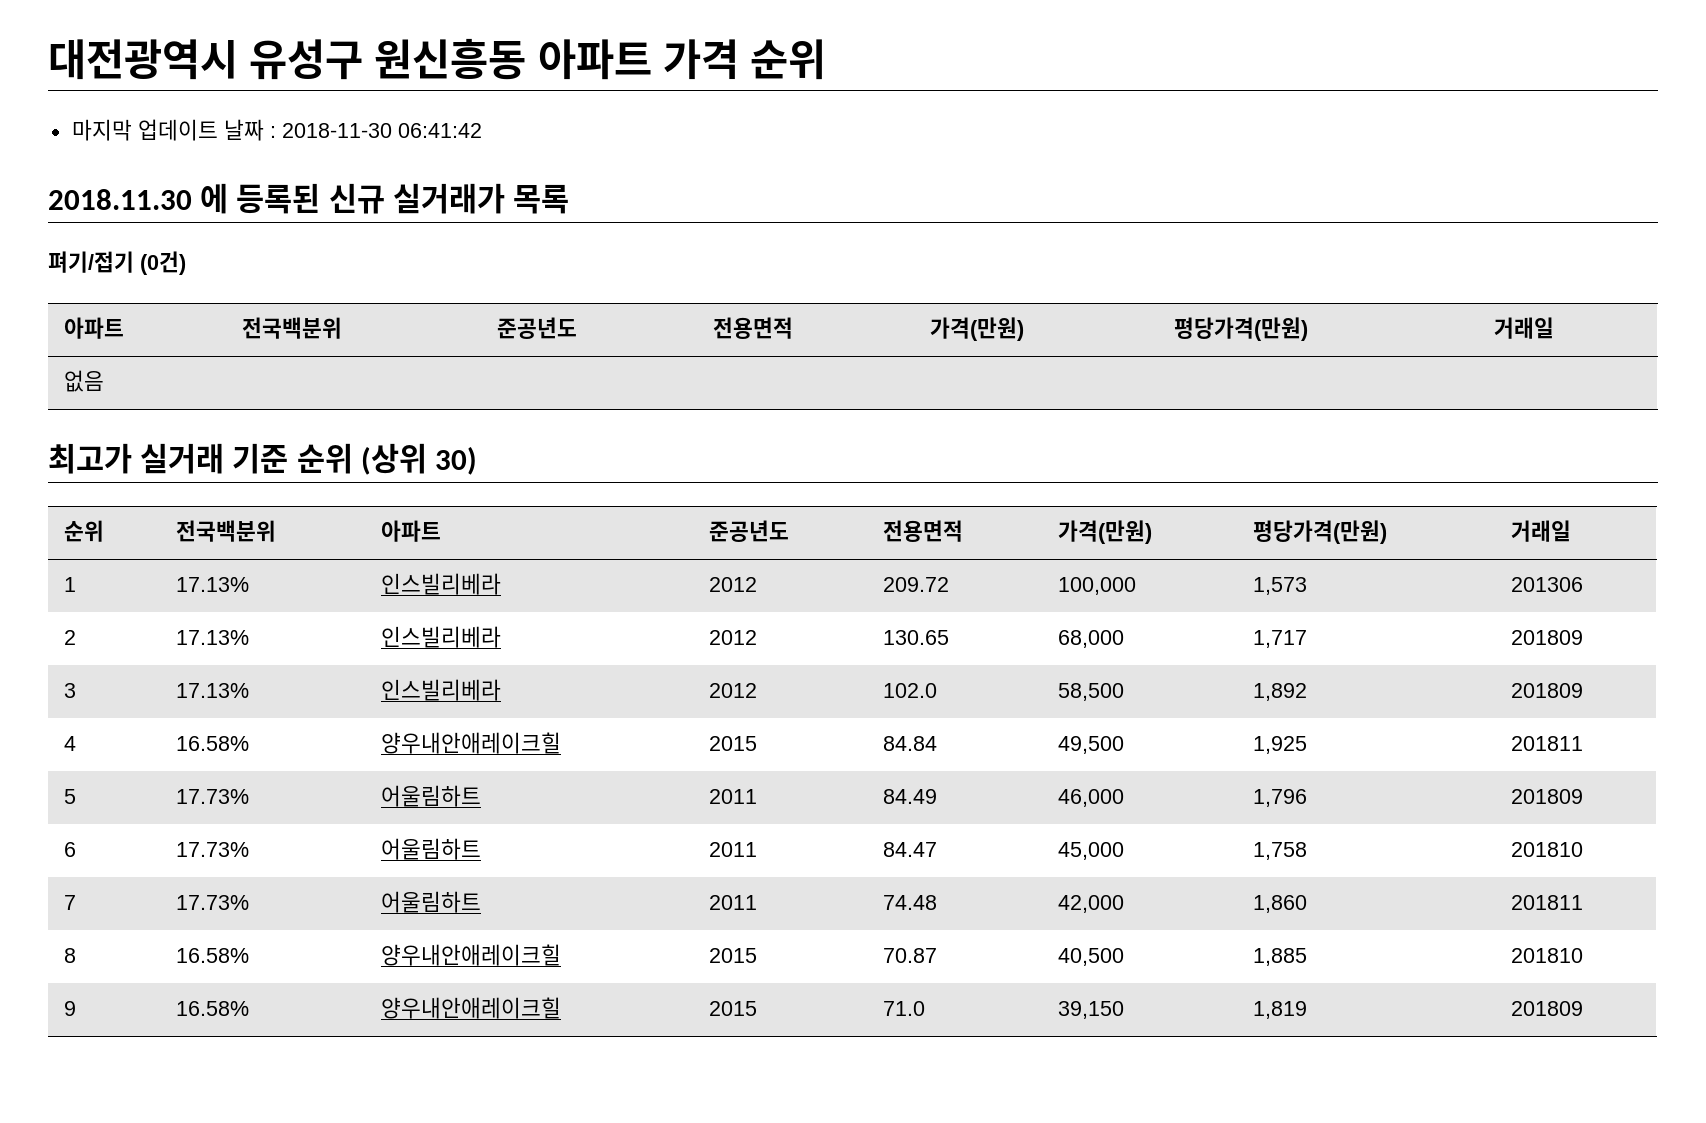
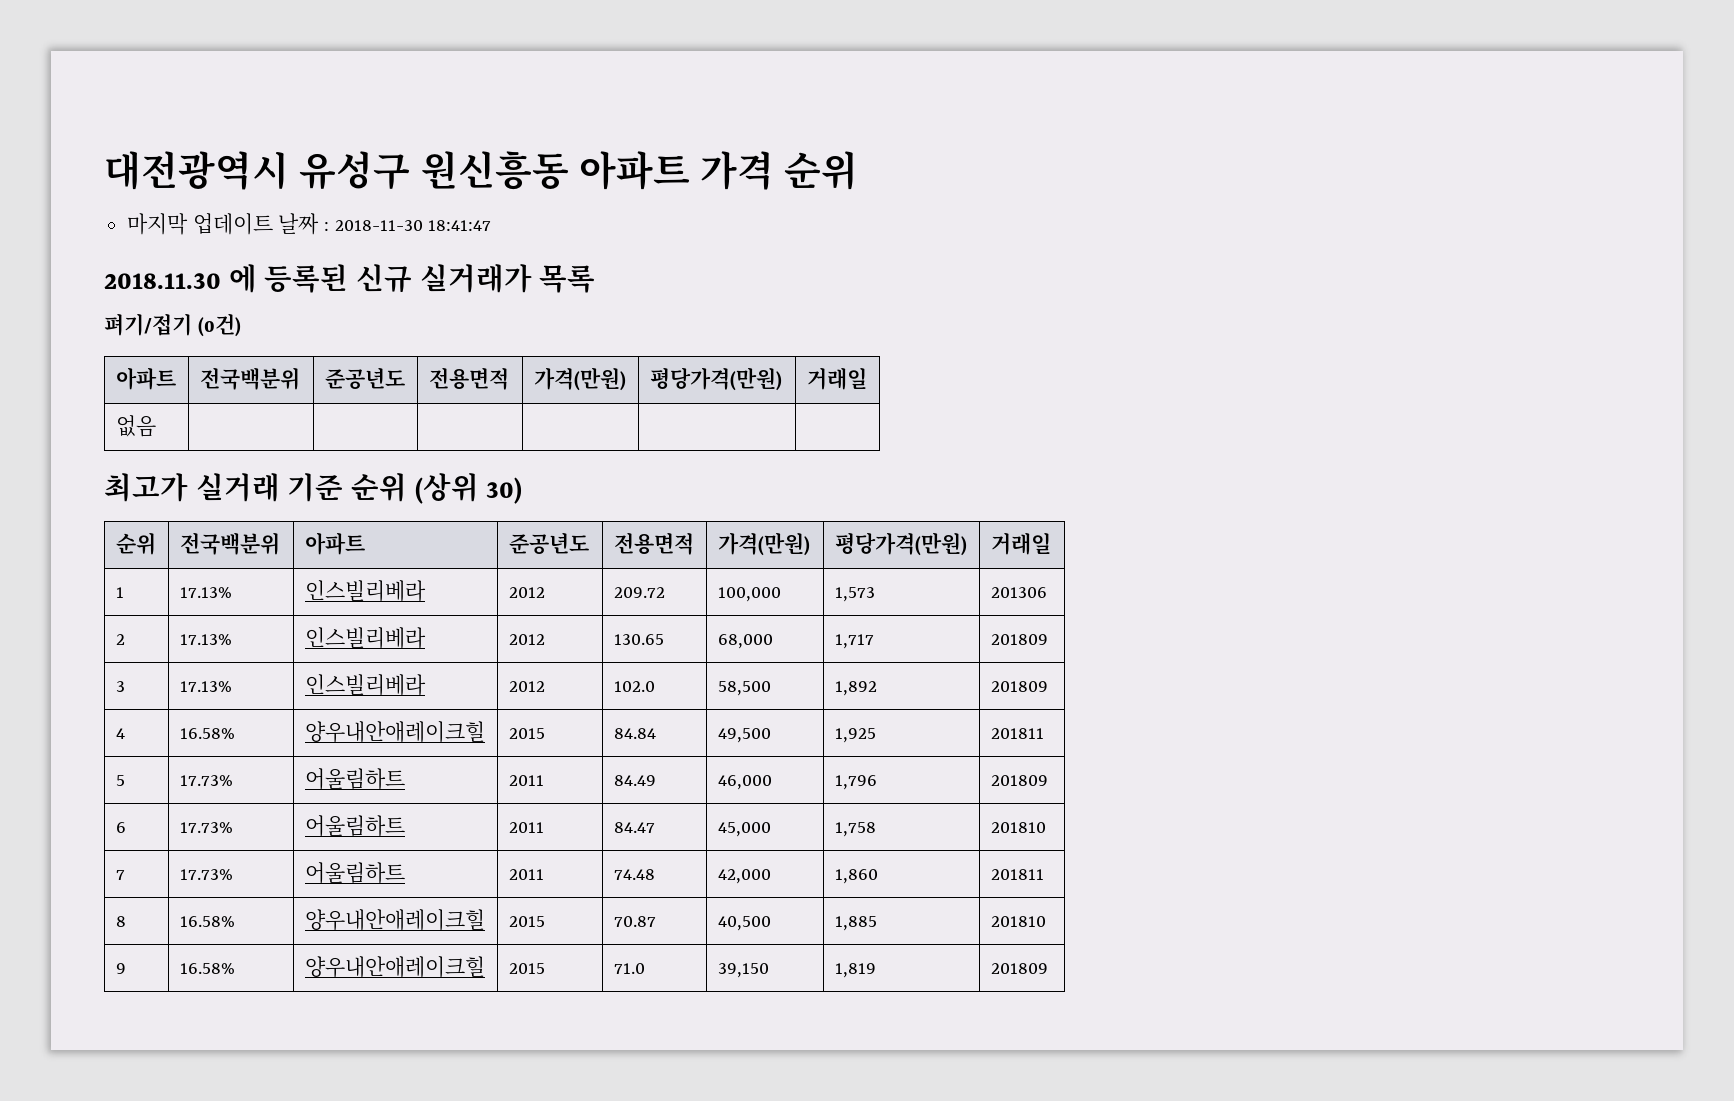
- 마지막 업데이트 날짜 : 2018-11-30 06:41:42
+ 마지막 업데이트 날짜 : 2018-11-30 18:41:47

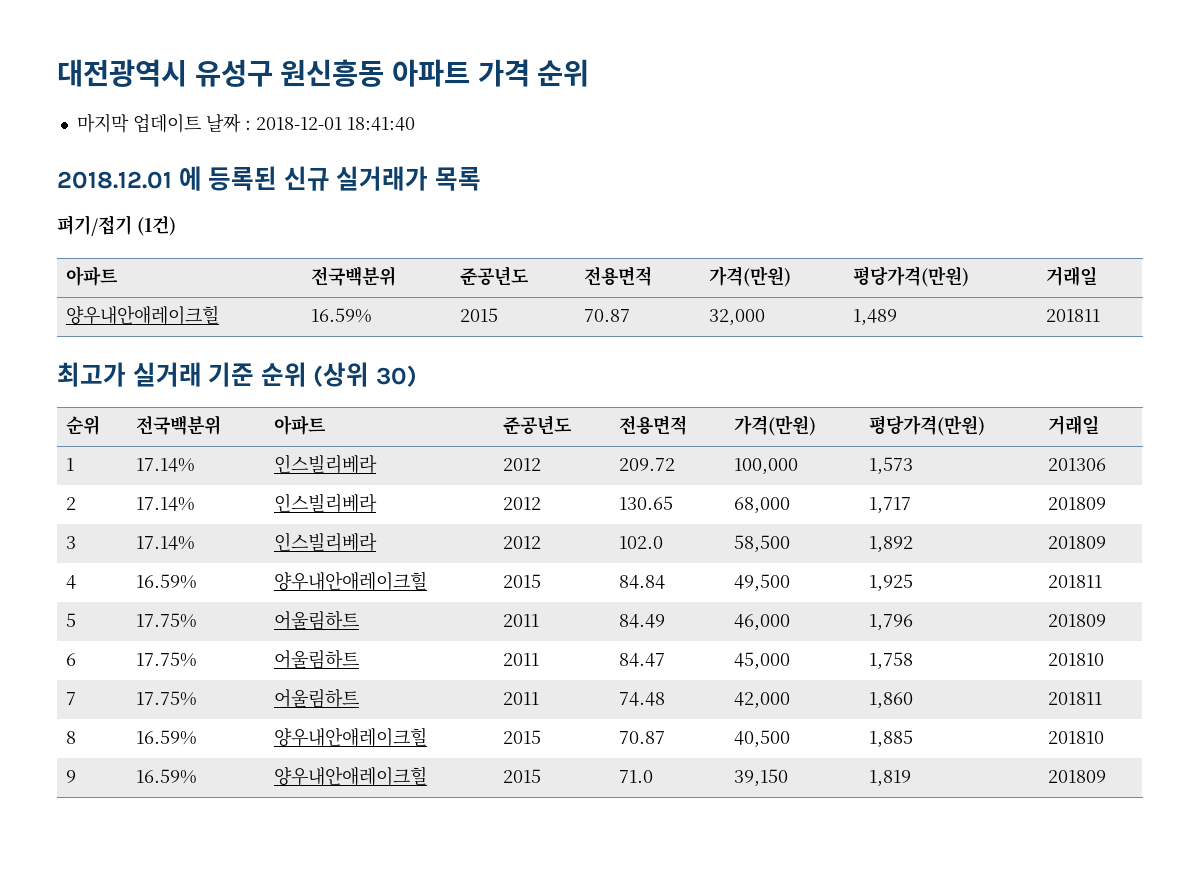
- 마지막 업데이트 날짜 : 2018-11-30 18:41:47
- 2018.11.30 에 등록된 신규 실거래가 목록
+ 마지막 업데이트 날짜 : 2018-12-01 18:41:40
+ 2018.12.01 에 등록된 신규 실거래가 목록
- 펴기/접기 (0건)
+ 펴기/접기 (1건)
- 없음 | | | | | |
+ 양우내안애레이크힐 | 16.59% | 2015 | 70.87 | 32,000 | 1,489 | 201811
- 1 | 17.13% | 인스빌리베라 | 2012 | 209.72 | 100,000 | 1,573 | 201306
+ 1 | 17.14% | 인스빌리베라 | 2012 | 209.72 | 100,000 | 1,573 | 201306
- 2 | 17.13% | 인스빌리베라 | 2012 | 130.65 | 68,000 | 1,717 | 201809
+ 2 | 17.14% | 인스빌리베라 | 2012 | 130.65 | 68,000 | 1,717 | 201809
- 3 | 17.13% | 인스빌리베라 | 2012 | 102.0 | 58,500 | 1,892 | 201809
+ 3 | 17.14% | 인스빌리베라 | 2012 | 102.0 | 58,500 | 1,892 | 201809
- 4 | 16.58% | 양우내안애레이크힐 | 2015 | 84.84 | 49,500 | 1,925 | 201811
+ 4 | 16.59% | 양우내안애레이크힐 | 2015 | 84.84 | 49,500 | 1,925 | 201811
- 5 | 17.73% | 어울림하트 | 2011 | 84.49 | 46,000 | 1,796 | 201809
+ 5 | 17.75% | 어울림하트 | 2011 | 84.49 | 46,000 | 1,796 | 201809
- 6 | 17.73% | 어울림하트 | 2011 | 84.47 | 45,000 | 1,758 | 201810
+ 6 | 17.75% | 어울림하트 | 2011 | 84.47 | 45,000 | 1,758 | 201810
- 7 | 17.73% | 어울림하트 | 2011 | 74.48 | 42,000 | 1,860 | 201811
+ 7 | 17.75% | 어울림하트 | 2011 | 74.48 | 42,000 | 1,860 | 201811
- 8 | 16.58% | 양우내안애레이크힐 | 2015 | 70.87 | 40,500 | 1,885 | 201810
+ 8 | 16.59% | 양우내안애레이크힐 | 2015 | 70.87 | 40,500 | 1,885 | 201810
- 9 | 16.58% | 양우내안애레이크힐 | 2015 | 71.0 | 39,150 | 1,819 | 201809
+ 9 | 16.59% | 양우내안애레이크힐 | 2015 | 71.0 | 39,150 | 1,819 | 201809

